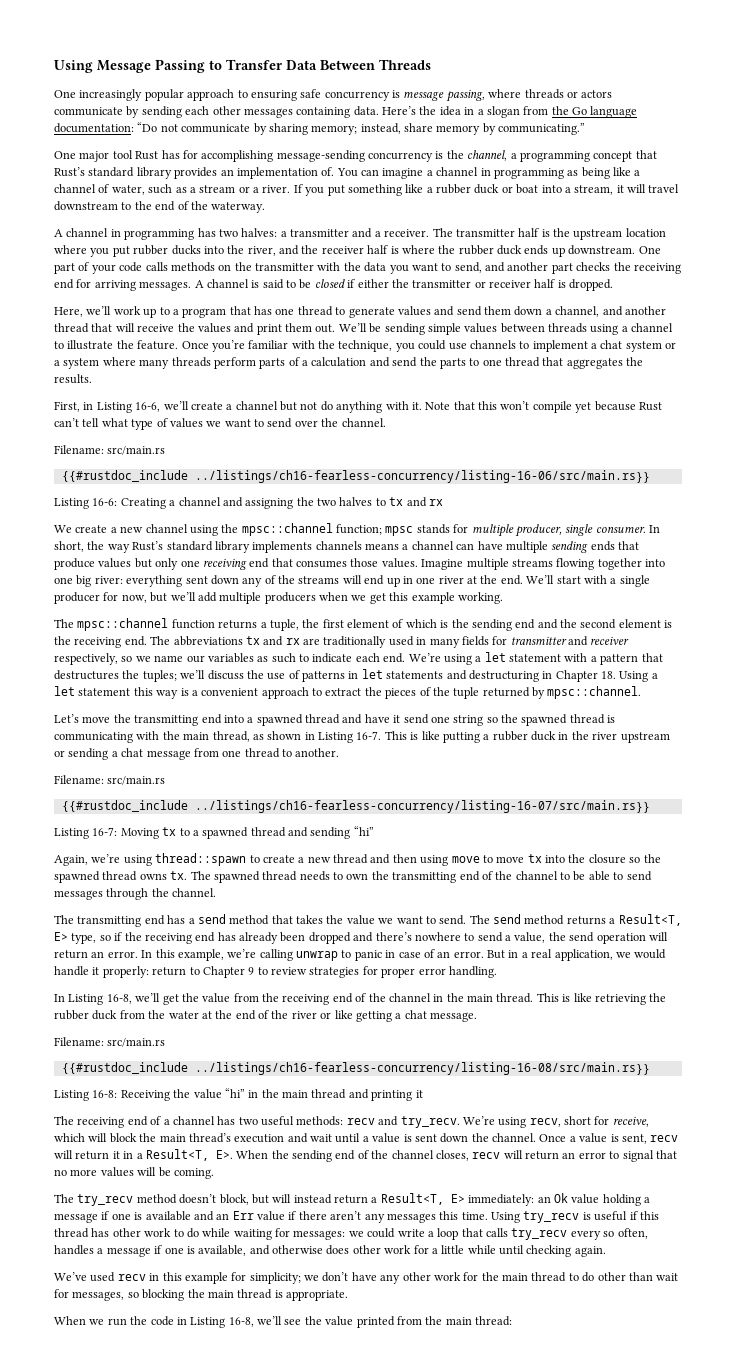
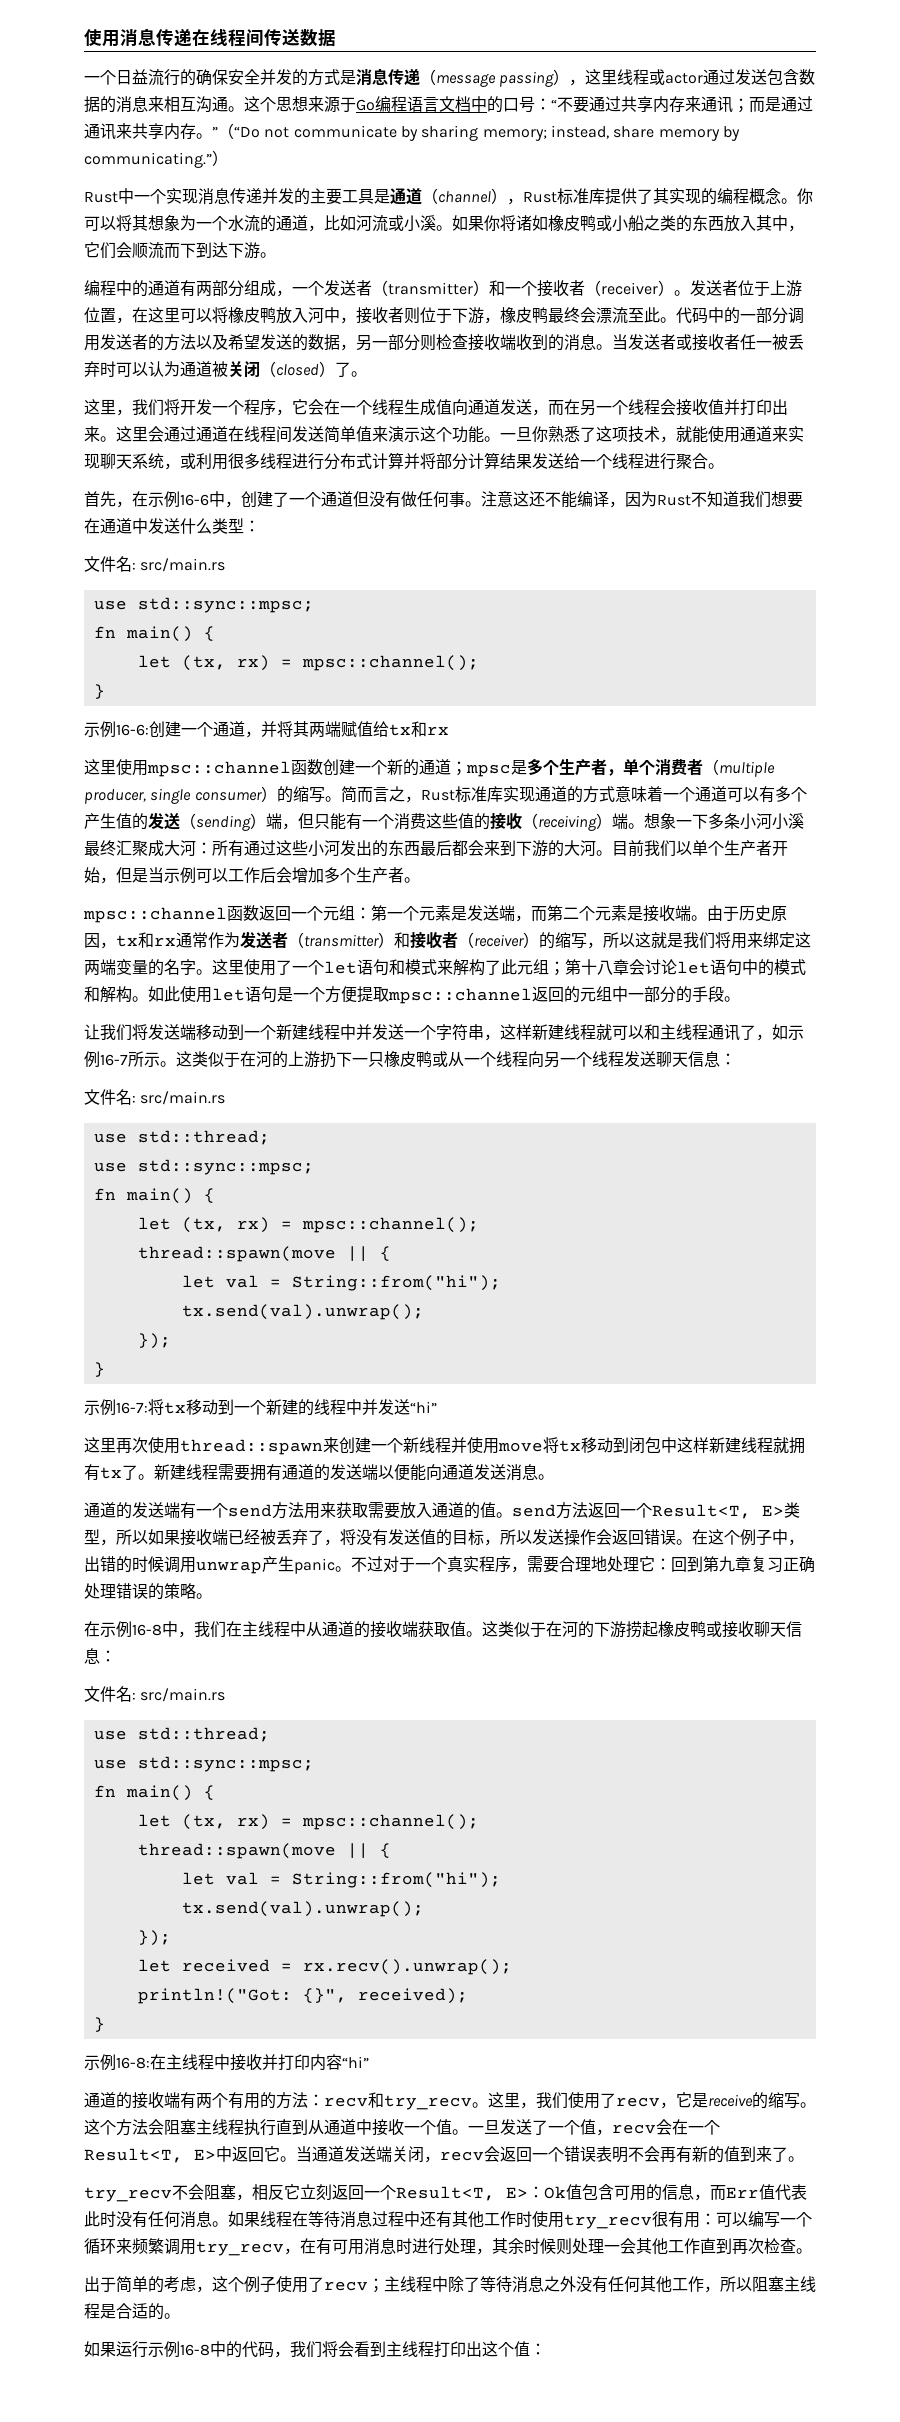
- Using Message Passing to Transfer Data Between Threads
- One increasingly popular approach to ensuring safe concurrency is message passing, where threads or actors communicate by sending each other messages containing data. Here’s the idea in a slogan from the Go language documentation: “Do not communicate by sharing memory; instead, share memory by communicating.”
- One major tool Rust has for accomplishing message-sending concurrency is the channel, a programming concept that Rust’s standard library provides an implementation of. You can imagine a channel in programming as being like a channel of water, such as a stream or a river. If you put something like a rubber duck or boat into a stream, it will travel downstream to the end of the waterway.
- A channel in programming has two halves: a transmitter and a receiver. The transmitter half is the upstream location where you put rubber ducks into the river, and the receiver half is where the rubber duck ends up downstream. One part of your code calls methods on the transmitter with the data you want to send, and another part checks the receiving end for arriving messages. A channel is said to be closed if either the transmitter or receiver half is dropped.
- Here, we’ll work up to a program that has one thread to generate values and send them down a channel, and another thread that will receive the values and print them out. We’ll be sending simple values between threads using a channel to illustrate the feature. Once you’re familiar with the technique, you could use channels to implement a chat system or a system where many threads perform parts of a calculation and send the parts to one thread that aggregates the results.
- First, in Listing 16-6, we’ll create a channel but not do anything with it. Note that this won’t compile yet because Rust can’t tell what type of values we want to send over the channel.
- Filename: src/main.rs
- {{#rustdoc_include ../listings/ch16-fearless-concurrency/listing-16-06/src/main.rs}}
- Listing 16-6: Creating a channel and assigning the two halves to tx and rx
- We create a new channel using the mpsc::channel function; mpsc stands for multiple producer, single consumer. In short, the way Rust’s standard library implements channels means a channel can have multiple sending ends that produce values but only one receiving end that consumes those values. Imagine multiple streams flowing together into one big river: everything sent down any of the streams will end up in one river at the end. We’ll start with a single producer for now, but we’ll add multiple producers when we get this example working.
- The mpsc::channel function returns a tuple, the first element of which is the sending end and the second element is the receiving end. The abbreviations tx and rx are traditionally used in many fields for transmitter and receiver respectively, so we name our variables as such to indicate each end. We’re using a let statement with a pattern that destructures the tuples; we’ll discuss the use of patterns in let statements and destructuring in Chapter 18. Using a let statement this way is a convenient approach to extract the pieces of the tuple returned by mpsc::channel.
- Let’s move the transmitting end into a spawned thread and have it send one string so the spawned thread is communicating with the main thread, as shown in Listing 16-7. This is like putting a rubber duck in the river upstream or sending a chat message from one thread to another.
- Filename: src/main.rs
- {{#rustdoc_include ../listings/ch16-fearless-concurrency/listing-16-07/src/main.rs}}
- Listing 16-7: Moving tx to a spawned thread and sending “hi”
- Again, we’re using thread::spawn to create a new thread and then using move to move tx into the closure so the spawned thread owns tx. The spawned thread needs to own the transmitting end of the channel to be able to send messages through the channel.
- The transmitting end has a send method that takes the value we want to send. The send method returns a Result<T, E> type, so if the receiving end has already been dropped and there’s nowhere to send a value, the send operation will return an error. In this example, we’re calling unwrap to panic in case of an error. But in a real application, we would handle it properly: return to Chapter 9 to review strategies for proper error handling.
- In Listing 16-8, we’ll get the value from the receiving end of the channel in the main thread. This is like retrieving the rubber duck from the water at the end of the river or like getting a chat message.
- Filename: src/main.rs
- {{#rustdoc_include ../listings/ch16-fearless-concurrency/listing-16-08/src/main.rs}}
- Listing 16-8: Receiving the value “hi” in the main thread and printing it
- The receiving end of a channel has two useful methods: recv and try_recv. We’re using recv, short for receive, which will block the main thread’s execution and wait until a value is sent down the channel. Once a value is sent, recv will return it in a Result<T, E>. When the sending end of the channel closes, recv will return an error to signal that no more values will be coming.
- The try_recv method doesn’t block, but will instead return a Result<T, E> immediately: an Ok value holding a message if one is available and an Err value if there aren’t any messages this time. Using try_recv is useful if this thread has other work to do while waiting for messages: we could write a loop that calls try_recv every so often, handles a message if one is available, and otherwise does other work for a little while until checking again.
- We’ve used recv in this example for simplicity; we don’t have any other work for the main thread to do other than wait for messages, so blocking the main thread is appropriate.
- When we run the code in Listing 16-8, we’ll see the value printed from the main thread:
+ 使用消息传递在线程间传送数据
+ 一个日益流行的确保安全并发的方式是消息传递（message passing），这里线程或actor通过发送包含数据的消息来相互沟通。这个思想来源于Go编程语言文档中的口号：“不要通过共享内存来通讯；而是通过通讯来共享内存。”（“Do not communicate by sharing memory; instead, share memory by communicating.”）
+ Rust中一个实现消息传递并发的主要工具是通道（channel），Rust标准库提供了其实现的编程概念。你可以将其想象为一个水流的通道，比如河流或小溪。如果你将诸如橡皮鸭或小船之类的东西放入其中，它们会顺流而下到达下游。
+ 编程中的通道有两部分组成，一个发送者（transmitter）和一个接收者（receiver）。发送者位于上游位置，在这里可以将橡皮鸭放入河中，接收者则位于下游，橡皮鸭最终会漂流至此。代码中的一部分调用发送者的方法以及希望发送的数据，另一部分则检查接收端收到的消息。当发送者或接收者任一被丢弃时可以认为通道被关闭（closed）了。
+ 这里，我们将开发一个程序，它会在一个线程生成值向通道发送，而在另一个线程会接收值并打印出来。这里会通过通道在线程间发送简单值来演示这个功能。一旦你熟悉了这项技术，就能使用通道来实现聊天系统，或利用很多线程进行分布式计算并将部分计算结果发送给一个线程进行聚合。
+ 首先，在示例16-6中，创建了一个通道但没有做任何事。注意这还不能编译，因为Rust不知道我们想要在通道中发送什么类型：
+ 文件名: src/main.rs
+ use std::sync::mpsc;
+ fn main() {
+ let (tx, rx) = mpsc::channel();
+ }
+ 示例16-6:创建一个通道，并将其两端赋值给tx和rx
+ 这里使用mpsc::channel函数创建一个新的通道；mpsc是多个生产者，单个消费者（multiple producer, single consumer）的缩写。简而言之，Rust标准库实现通道的方式意味着一个通道可以有多个产生值的发送（sending）端，但只能有一个消费这些值的接收（receiving）端。想象一下多条小河小溪最终汇聚成大河：所有通过这些小河发出的东西最后都会来到下游的大河。目前我们以单个生产者开始，但是当示例可以工作后会增加多个生产者。
+ mpsc::channel函数返回一个元组：第一个元素是发送端，而第二个元素是接收端。由于历史原因，tx和rx通常作为发送者（transmitter）和接收者（receiver）的缩写，所以这就是我们将用来绑定这两端变量的名字。这里使用了一个let语句和模式来解构了此元组；第十八章会讨论let语句中的模式和解构。如此使用let语句是一个方便提取mpsc::channel返回的元组中一部分的手段。
+ 让我们将发送端移动到一个新建线程中并发送一个字符串，这样新建线程就可以和主线程通讯了，如示例16-7所示。这类似于在河的上游扔下一只橡皮鸭或从一个线程向另一个线程发送聊天信息：
+ 文件名: src/main.rs
+ use std::thread;
+ use std::sync::mpsc;
+ fn main() {
+ let (tx, rx) = mpsc::channel();
+ thread::spawn(move || {
+ let val = String::from("hi");
+ tx.send(val).unwrap();
+ });
+ }
+ 示例16-7:将tx移动到一个新建的线程中并发送“hi”
+ 这里再次使用thread::spawn来创建一个新线程并使用move将tx移动到闭包中这样新建线程就拥有tx了。新建线程需要拥有通道的发送端以便能向通道发送消息。
+ 通道的发送端有一个send方法用来获取需要放入通道的值。send方法返回一个Result<T, E>类型，所以如果接收端已经被丢弃了，将没有发送值的目标，所以发送操作会返回错误。在这个例子中，出错的时候调用unwrap产生panic。不过对于一个真实程序，需要合理地处理它：回到第九章复习正确处理错误的策略。
+ 在示例16-8中，我们在主线程中从通道的接收端获取值。这类似于在河的下游捞起橡皮鸭或接收聊天信息：
+ 文件名: src/main.rs
+ use std::thread;
+ use std::sync::mpsc;
+ fn main() {
+ let (tx, rx) = mpsc::channel();
+ thread::spawn(move || {
+ let val = String::from("hi");
+ tx.send(val).unwrap();
+ });
+ let received = rx.recv().unwrap();
+ println!("Got: {}", received);
+ }
+ 示例16-8:在主线程中接收并打印内容“hi”
+ 通道的接收端有两个有用的方法：recv和try_recv。这里，我们使用了recv，它是receive的缩写。这个方法会阻塞主线程执行直到从通道中接收一个值。一旦发送了一个值，recv会在一个Result<T, E>中返回它。当通道发送端关闭，recv会返回一个错误表明不会再有新的值到来了。
+ try_recv不会阻塞，相反它立刻返回一个Result<T, E>：Ok值包含可用的信息，而Err值代表此时没有任何消息。如果线程在等待消息过程中还有其他工作时使用try_recv很有用：可以编写一个循环来频繁调用try_recv，在有可用消息时进行处理，其余时候则处理一会其他工作直到再次检查。
+ 出于简单的考虑，这个例子使用了recv；主线程中除了等待消息之外没有任何其他工作，所以阻塞主线程是合适的。
+ 如果运行示例16-8中的代码，我们将会看到主线程打印出这个值：

